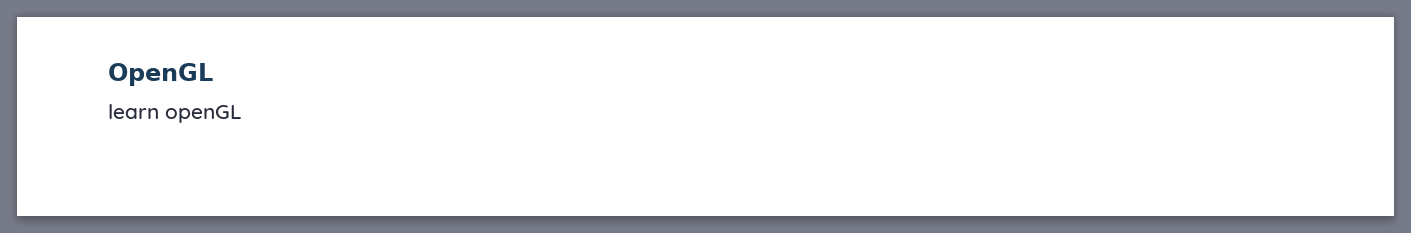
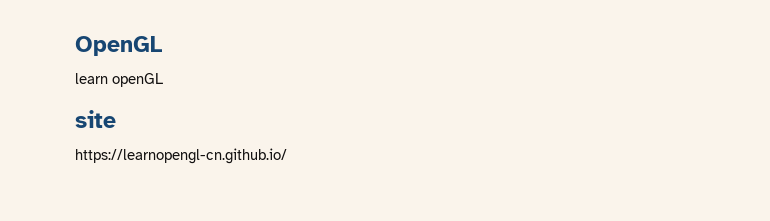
+ site
+ https://learnopengl-cn.github.io/

